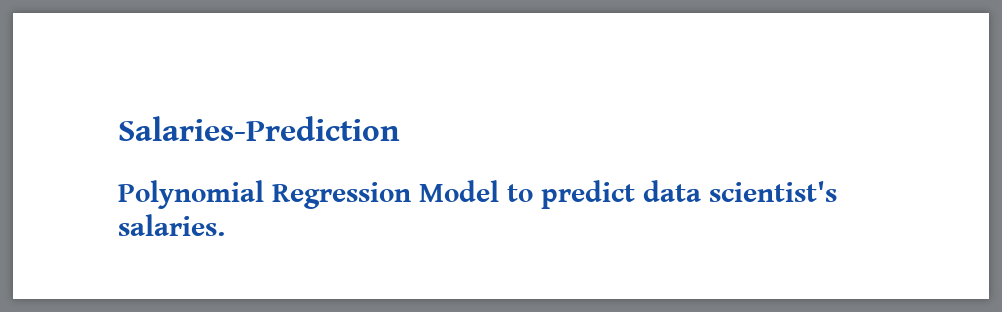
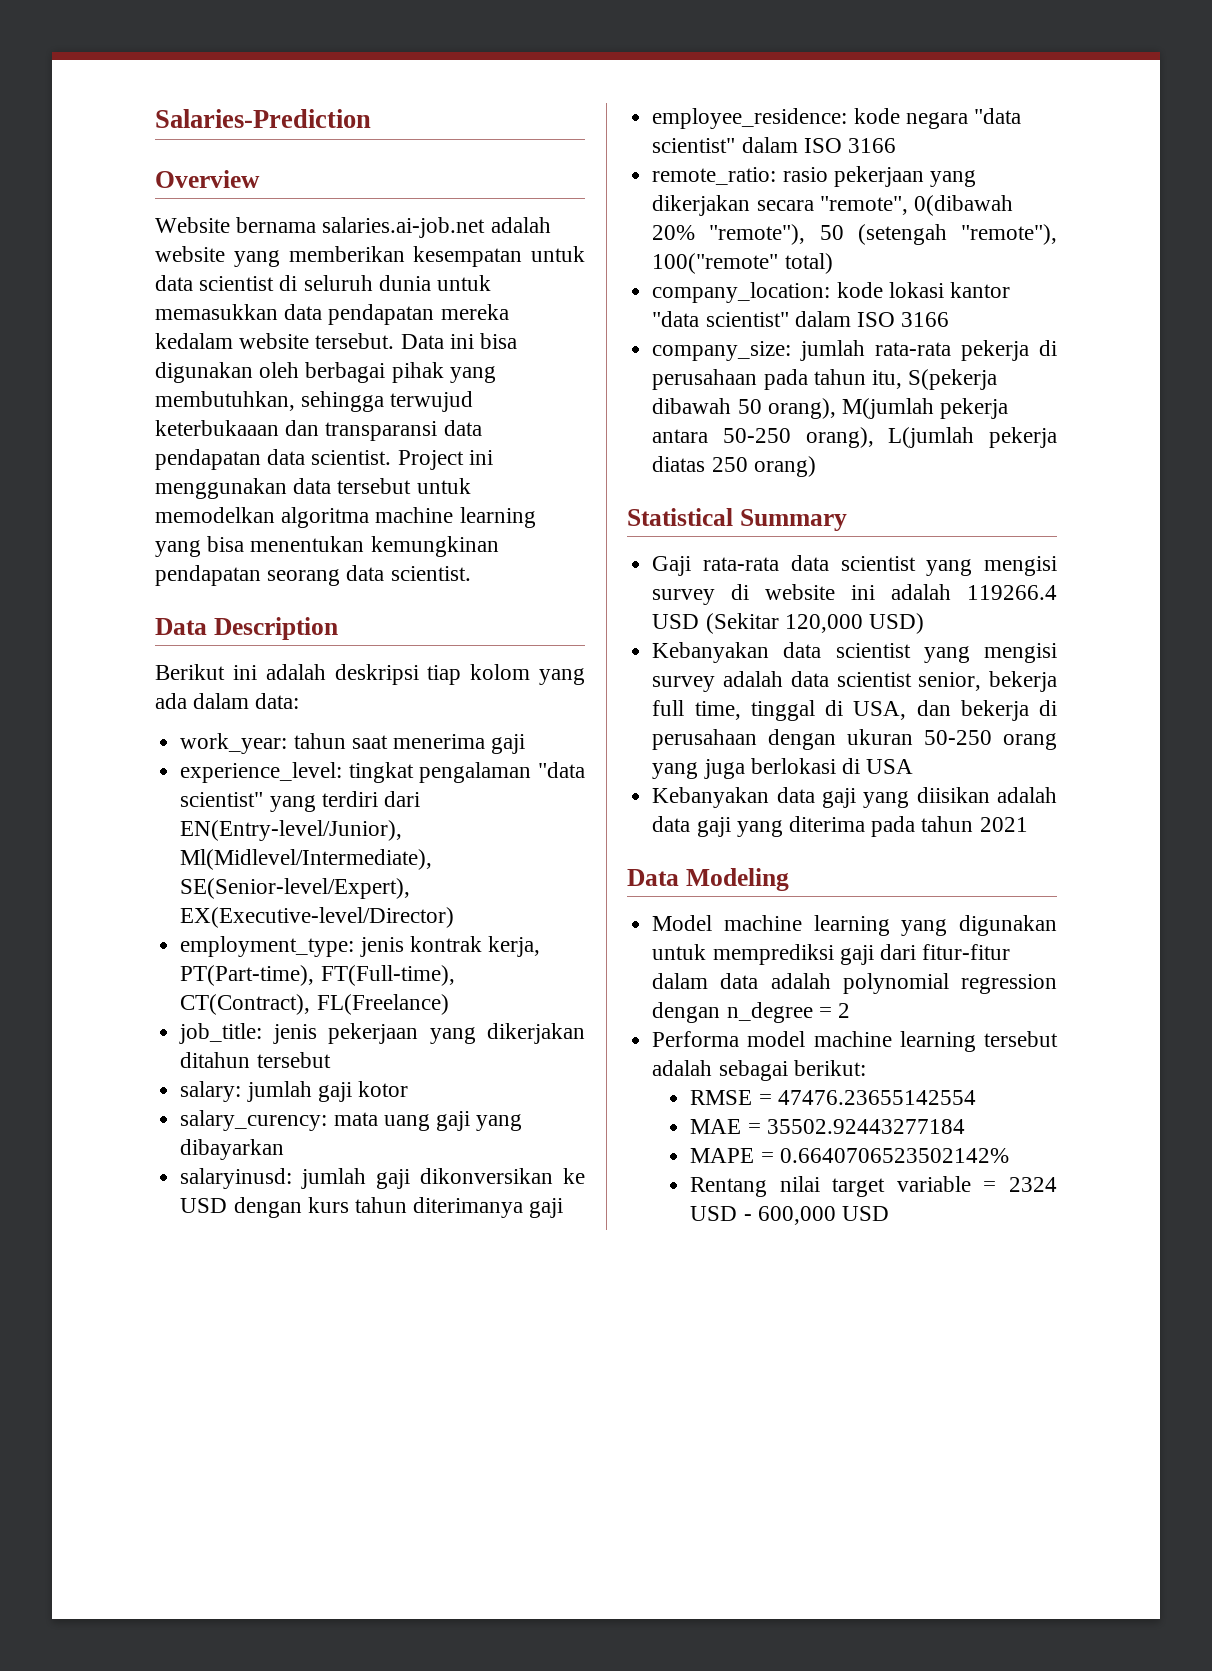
- Polynomial Regression Model to predict data scientist's salaries.
+ Overview
+ Website bernama salaries.ai-job.net adalah website yang memberikan kesempatan untuk data scientist di seluruh dunia untuk memasukkan data pendapatan mereka kedalam website tersebut. Data ini bisa digunakan oleh berbagai pihak yang membutuhkan, sehingga terwujud keterbukaaan dan transparansi data pendapatan data scientist. Project ini menggunakan data tersebut untuk memodelkan algoritma machine learning yang bisa menentukan kemungkinan pendapatan seorang data scientist.
+ Data Description
+ Berikut ini adalah deskripsi tiap kolom yang ada dalam data:
+ work_year: tahun saat menerima gaji
+ experience_level: tingkat pengalaman "data scientist" yang terdiri dari EN(Entry-level/Junior), Ml(Midlevel/Intermediate), SE(Senior-level/Expert), EX(Executive-level/Director)
+ employment_type: jenis kontrak kerja, PT(Part-time), FT(Full-time), CT(Contract), FL(Freelance)
+ job_title: jenis pekerjaan yang dikerjakan ditahun tersebut
+ salary: jumlah gaji kotor
+ salary_curency: mata uang gaji yang dibayarkan
+ salaryinusd: jumlah gaji dikonversikan ke USD dengan kurs tahun diterimanya gaji
+ employee_residence: kode negara "data scientist" dalam ISO 3166
+ remote_ratio: rasio pekerjaan yang dikerjakan secara "remote", 0(dibawah 20% "remote"), 50 (setengah "remote"), 100("remote" total)
+ company_location: kode lokasi kantor "data scientist" dalam ISO 3166
+ company_size: jumlah rata-rata pekerja di perusahaan pada tahun itu, S(pekerja dibawah 50 orang), M(jumlah pekerja antara 50-250 orang), L(jumlah pekerja diatas 250 orang)
+ Statistical Summary
+ Gaji rata-rata data scientist yang mengisi survey di website ini adalah 119266.4 USD (Sekitar 120,000 USD)
+ Kebanyakan data scientist yang mengisi survey adalah data scientist senior, bekerja full time, tinggal di USA, dan bekerja di perusahaan dengan ukuran 50-250 orang yang juga berlokasi di USA
+ Kebanyakan data gaji yang diisikan adalah data gaji yang diterima pada tahun 2021
+ Data Modeling
+ Model machine learning yang digunakan untuk memprediksi gaji dari fitur-fitur dalam data adalah polynomial regression dengan n_degree = 2
+ Performa model machine learning tersebut adalah sebagai berikut:
+ RMSE = 47476.23655142554
+ MAE = 35502.92443277184
+ MAPE = 0.6640706523502142%
+ Rentang nilai target variable = 2324 USD - 600,000 USD

